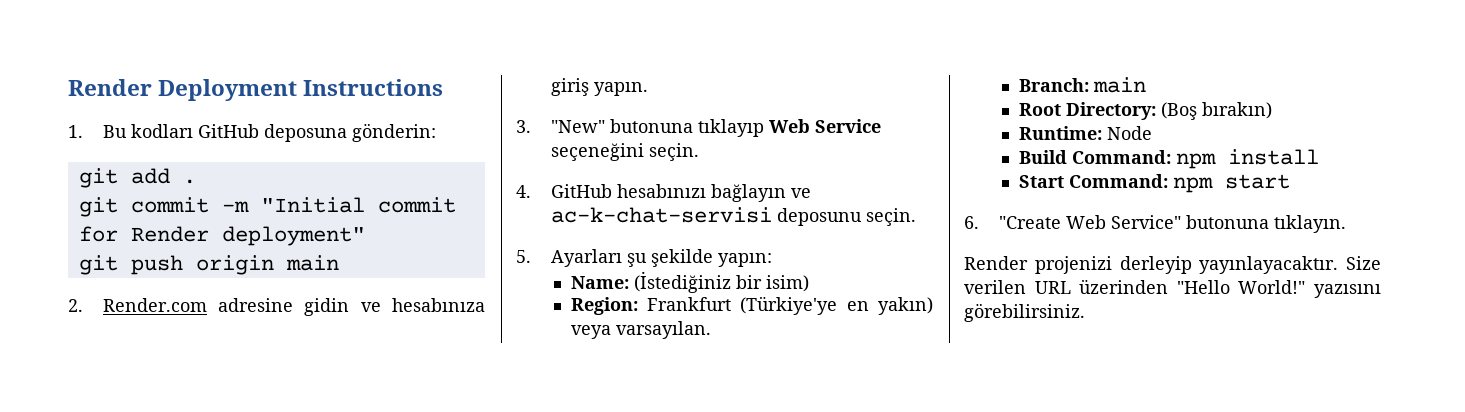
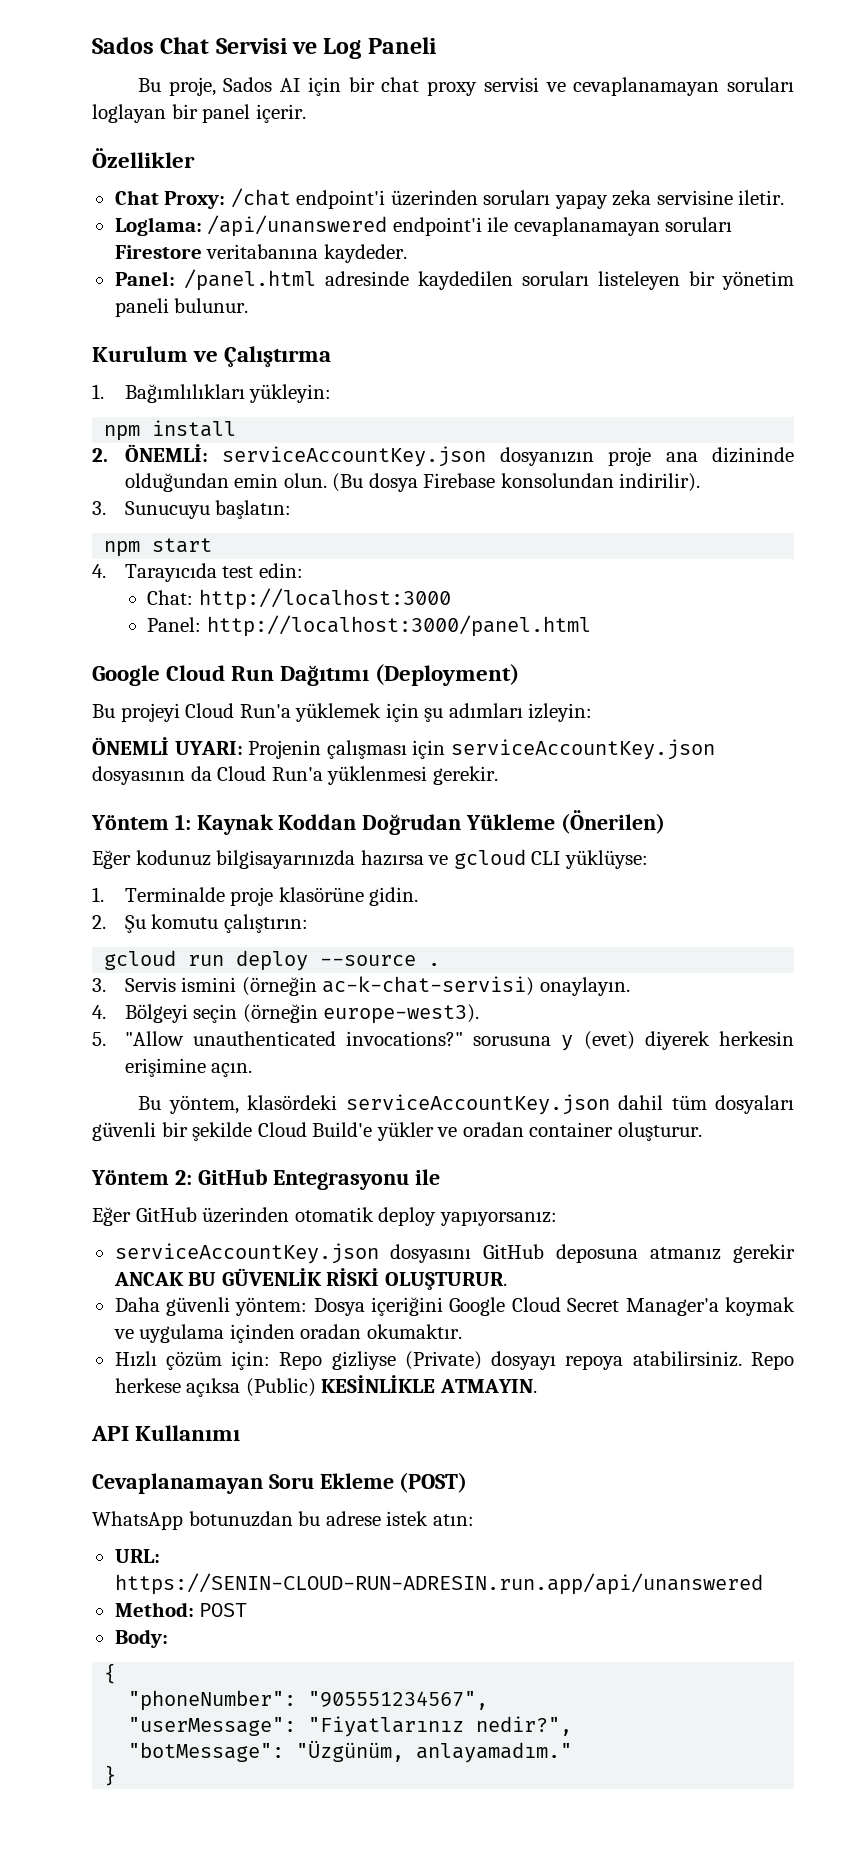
- Render Deployment Instructions
- 1. Bu kodları GitHub deposuna gönderin:
- git add .
- git commit -m "Initial commit for Render deployment"
- git push origin main
- 2. Render.com adresine gidin ve hesabınıza giriş yapın.
- 3. "New" butonuna tıklayıp Web Service seçeneğini seçin.
- 4. GitHub hesabınızı bağlayın ve ac-k-chat-servisi deposunu seçin.
- 5. Ayarları şu şekilde yapın:
- Name: (İstediğiniz bir isim)
- Region: Frankfurt (Türkiye'ye en yakın) veya varsayılan.
- Branch: main
- Root Directory: (Boş bırakın)
- Runtime: Node
- Build Command: npm install
- Start Command: npm start
- 6. "Create Web Service" butonuna tıklayın.
- Render projenizi derleyip yayınlayacaktır. Size verilen URL üzerinden "Hello World!" yazısını görebilirsiniz.
+ Sados Chat Servisi ve Log Paneli
+ Bu proje, Sados AI için bir chat proxy servisi ve cevaplanamayan soruları loglayan bir panel içerir.
+ Özellikler
+ Chat Proxy: /chat endpoint'i üzerinden soruları yapay zeka servisine iletir.
+ Loglama: /api/unanswered endpoint'i ile cevaplanamayan soruları Firestore veritabanına kaydeder.
+ Panel: /panel.html adresinde kaydedilen soruları listeleyen bir yönetim paneli bulunur.
+ Kurulum ve Çalıştırma
+ 1. Bağımlılıkları yükleyin:
+ npm install
+ 2. ÖNEMLİ: serviceAccountKey.json dosyanızın proje ana dizininde olduğundan emin olun. (Bu dosya Firebase konsolundan indirilir).
+ 3. Sunucuyu başlatın:
+ npm start
+ 4. Tarayıcıda test edin:
+ Chat: http://localhost:3000
+ Panel: http://localhost:3000/panel.html
+ Google Cloud Run Dağıtımı (Deployment)
+ Bu projeyi Cloud Run'a yüklemek için şu adımları izleyin:
+ ÖNEMLİ UYARI: Projenin çalışması için serviceAccountKey.json dosyasının da Cloud Run'a yüklenmesi gerekir.
+ Yöntem 1: Kaynak Koddan Doğrudan Yükleme (Önerilen)
+ Eğer kodunuz bilgisayarınızda hazırsa ve gcloud CLI yüklüyse:
+ 1. Terminalde proje klasörüne gidin.
+ 2. Şu komutu çalıştırın:
+ gcloud run deploy --source .
+ 3. Servis ismini (örneğin ac-k-chat-servisi) onaylayın.
+ 4. Bölgeyi seçin (örneğin europe-west3).
+ 5. "Allow unauthenticated invocations?" sorusuna y (evet) diyerek herkesin erişimine açın.
+ Bu yöntem, klasördeki serviceAccountKey.json dahil tüm dosyaları güvenli bir şekilde Cloud Build'e yükler ve oradan container oluşturur.
+ Yöntem 2: GitHub Entegrasyonu ile
+ Eğer GitHub üzerinden otomatik deploy yapıyorsanız:
+ serviceAccountKey.json dosyasını GitHub deposuna atmanız gerekir ANCAK BU GÜVENLİK RİSKİ OLUŞTURUR.
+ Daha güvenli yöntem: Dosya içeriğini Google Cloud Secret Manager'a koymak ve uygulama içinden oradan okumaktır.
+ Hızlı çözüm için: Repo gizliyse (Private) dosyayı repoya atabilirsiniz. Repo herkese açıksa (Public) KESİNLİKLE ATMAYIN.
+ API Kullanımı
+ Cevaplanamayan Soru Ekleme (POST)
+ WhatsApp botunuzdan bu adrese istek atın:
+ URL: https://SENIN-CLOUD-RUN-ADRESIN.run.app/api/unanswered
+ Method: POST
+ Body:
+ {
+ "phoneNumber": "905551234567",
+ "userMessage": "Fiyatlarınız nedir?",
+ "botMessage": "Üzgünüm, anlayamadım."
+ }

